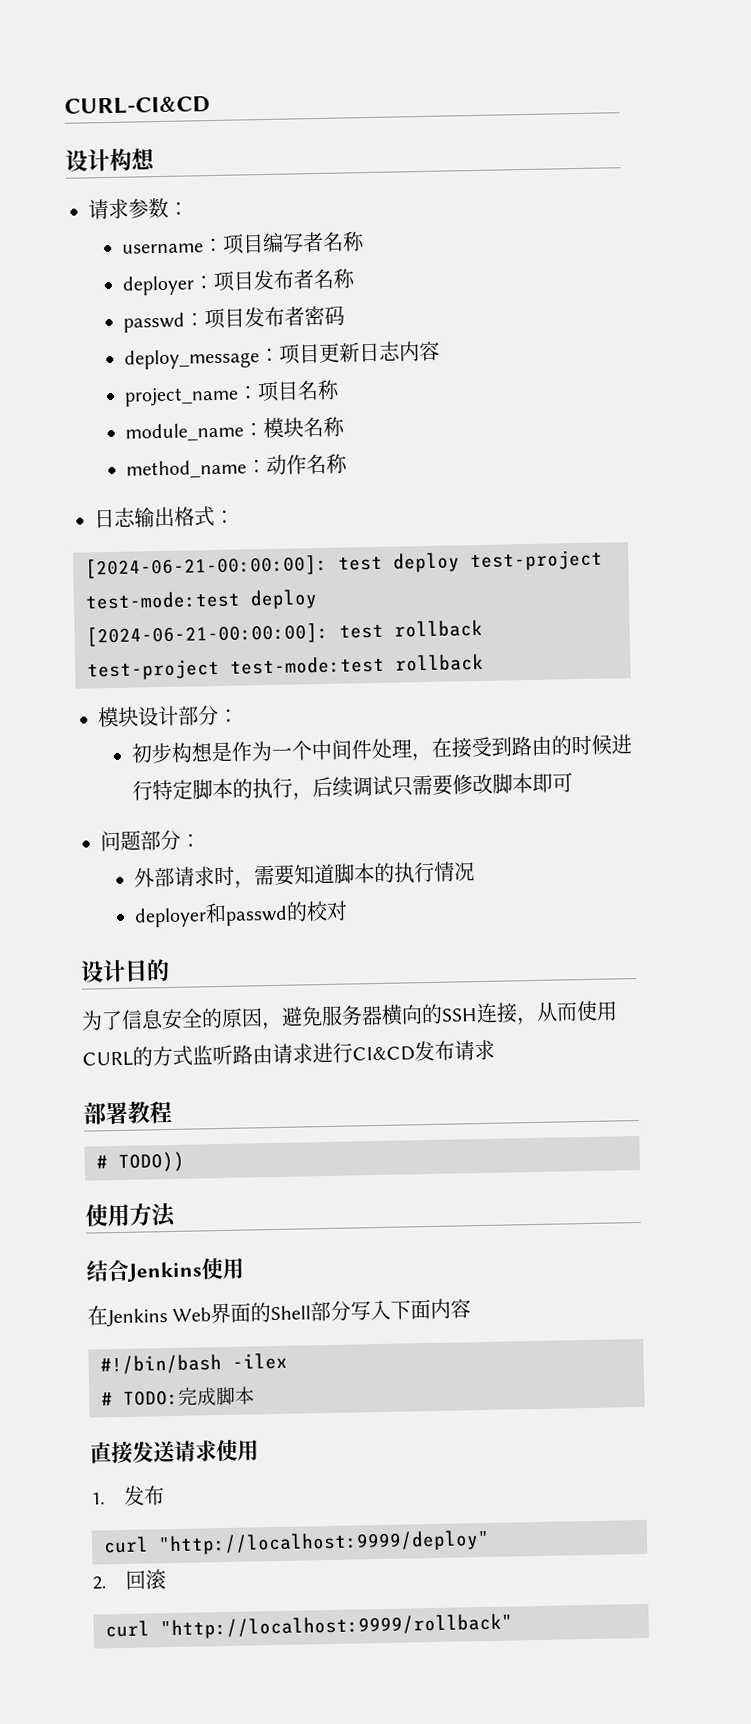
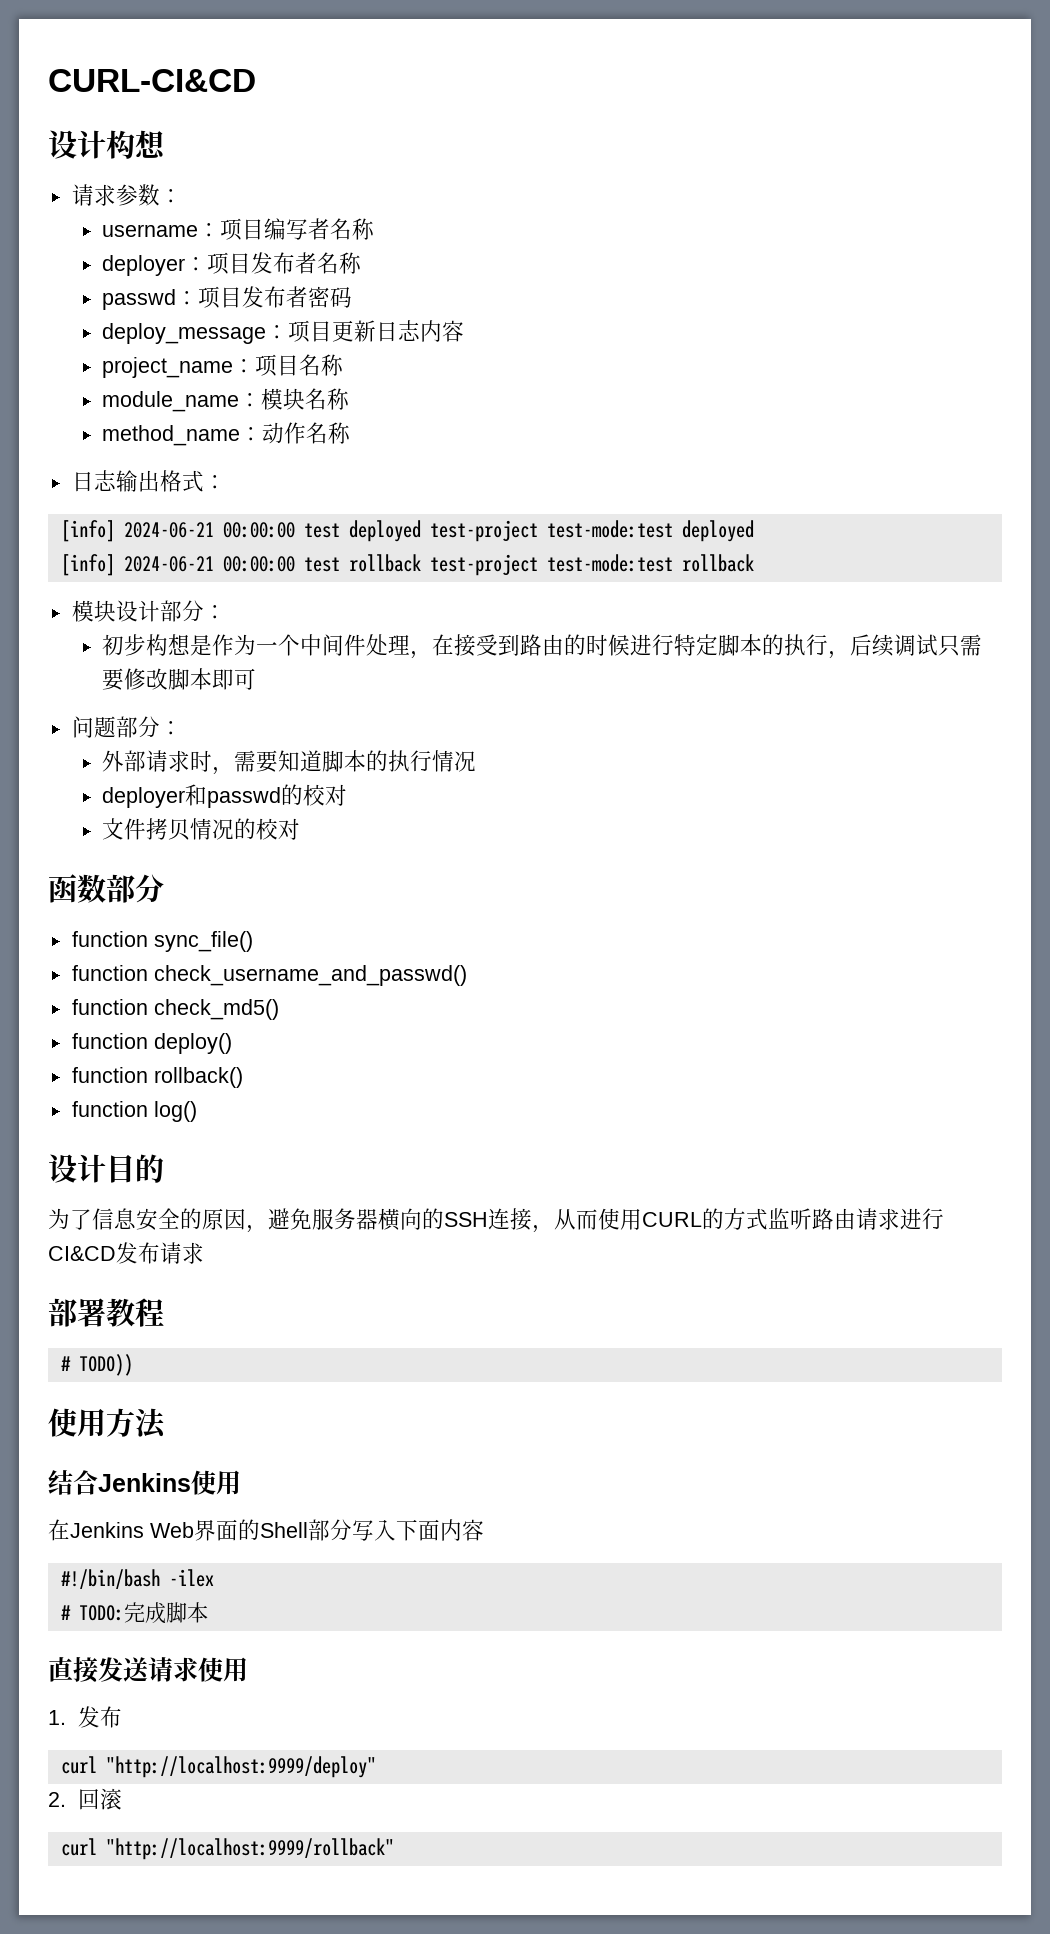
- [2024-06-21-00:00:00]: test deploy test-project test-mode:test deploy
- [2024-06-21-00:00:00]: test rollback test-project test-mode:test rollback
+ [info] 2024-06-21 00:00:00 test deployed test-project test-mode:test deployed
+ [info] 2024-06-21 00:00:00 test rollback test-project test-mode:test rollback
+ 文件拷贝情况的校对
+ 函数部分
+ function sync_file()
+ function check_username_and_passwd()
+ function check_md5()
+ function deploy()
+ function rollback()
+ function log()

